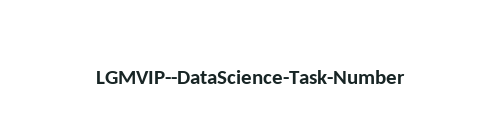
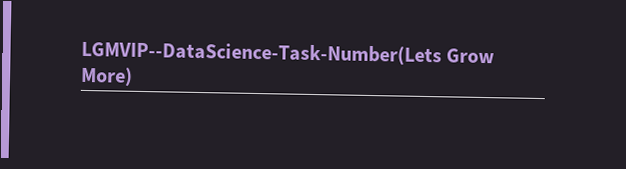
- LGMVIP--DataScience-Task-Number
+ LGMVIP--DataScience-Task-Number(Lets Grow More)

